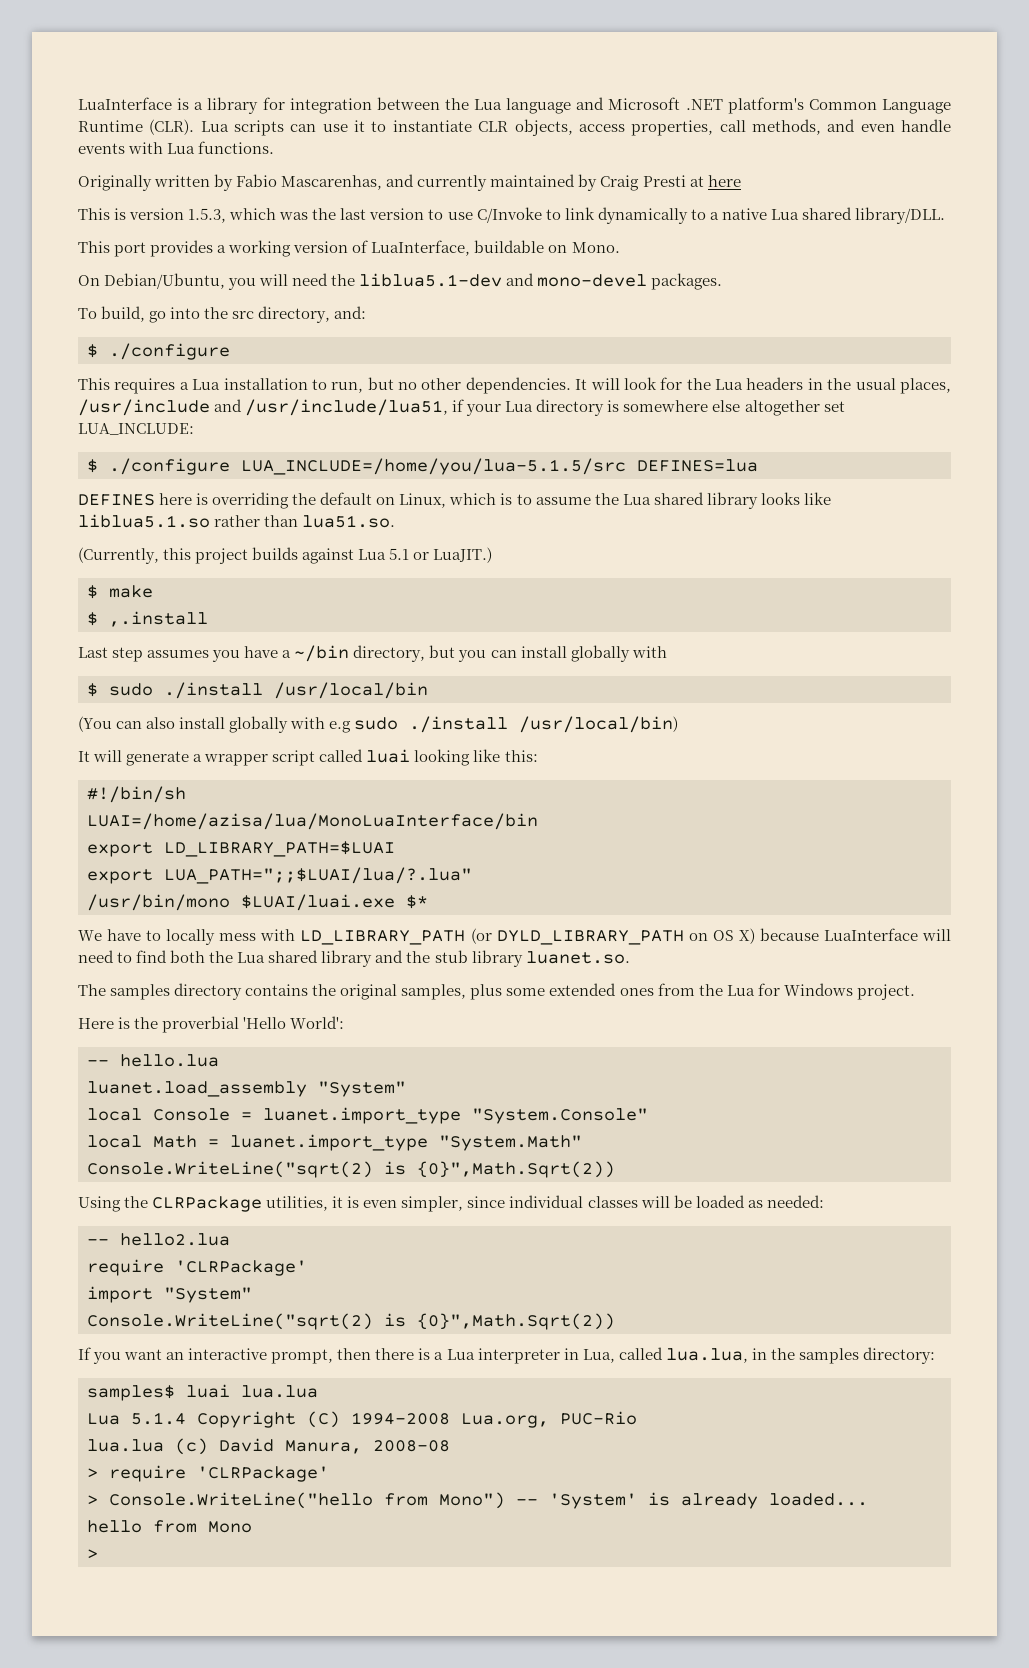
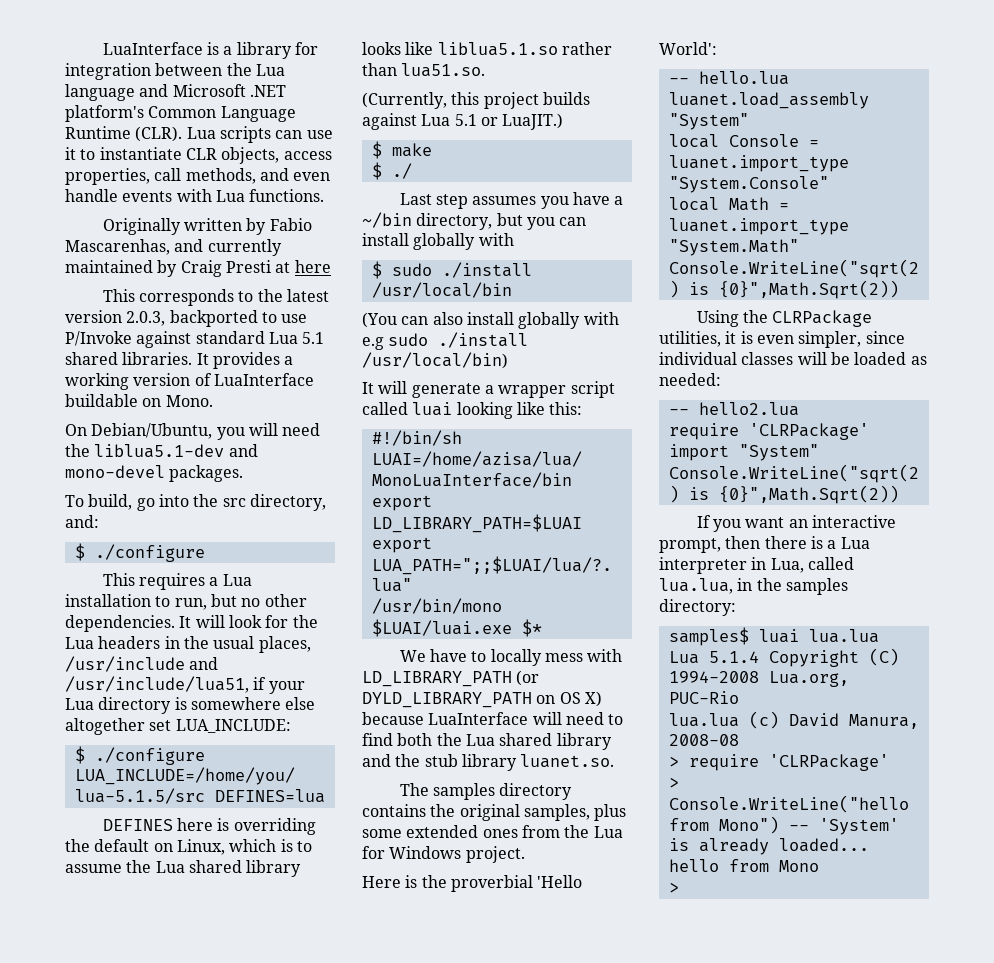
- This is version 1.5.3, which was the last version to use C/Invoke to link dynamically to a native Lua shared library/DLL.
- This port provides a working version of LuaInterface, buildable on Mono.
+ This corresponds to the latest version 2.0.3, backported to use P/Invoke against standard Lua 5.1 shared libraries. It provides a working version of LuaInterface buildable on Mono.
- $ ,.install
+ $ ./

